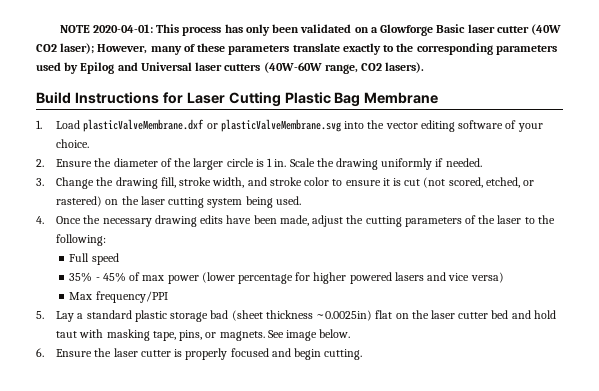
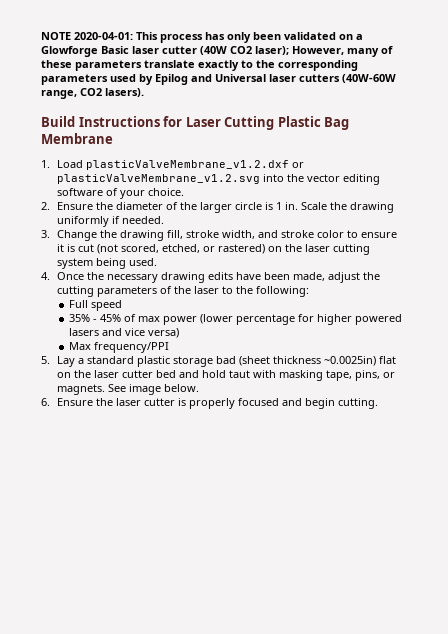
- 1. Load plasticValveMembrane.dxf or plasticValveMembrane.svg into the vector editing software of your choice.
+ 1. Load plasticValveMembrane_v1.2.dxf or plasticValveMembrane_v1.2.svg into the vector editing software of your choice.

